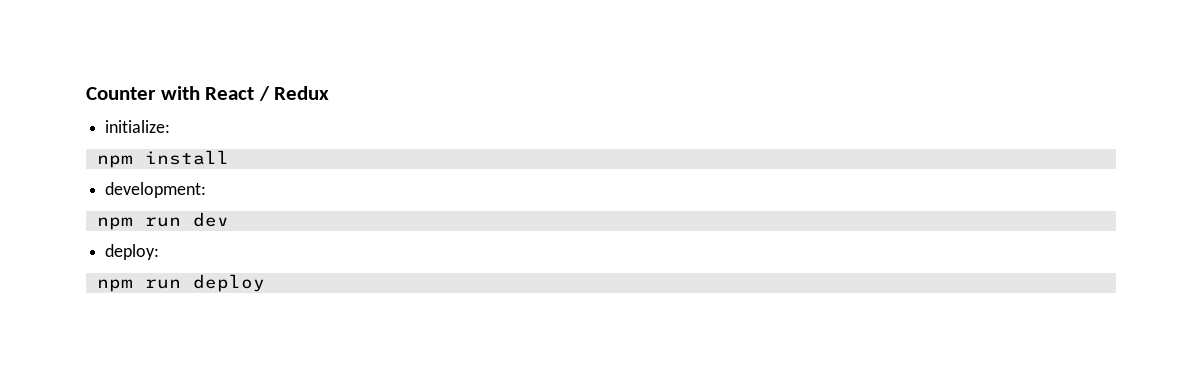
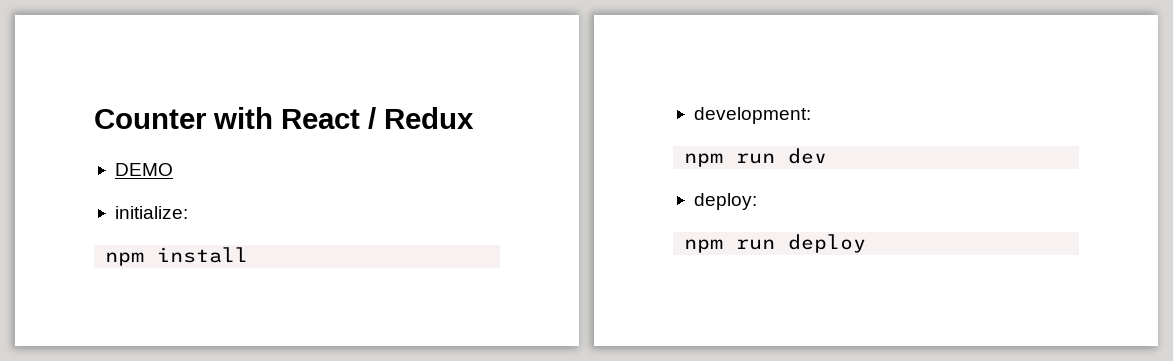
+ DEMO

